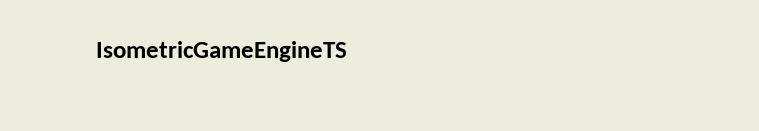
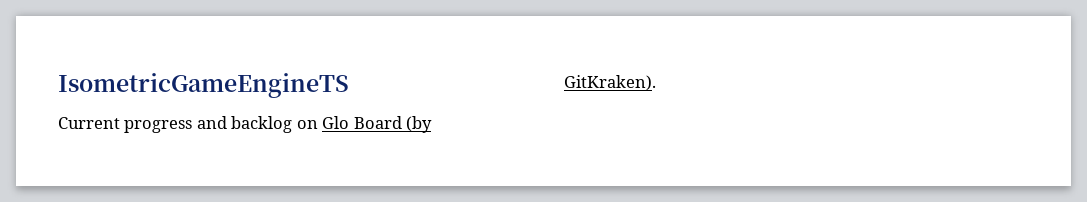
+ Current progress and backlog on Glo Board (by GitKraken).

